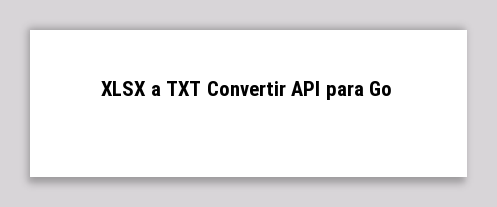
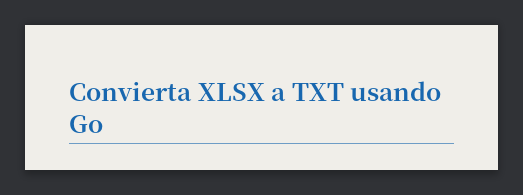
- XLSX a TXT Convertir API para Go
+ Convierta XLSX a TXT usando Go

